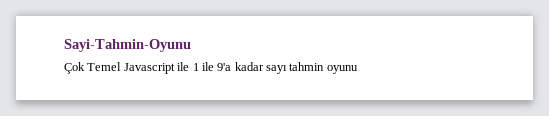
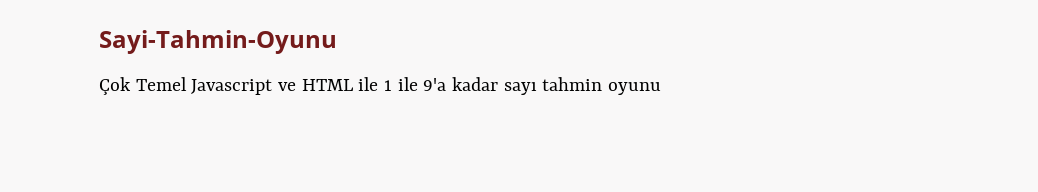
- Çok Temel Javascript ile 1 ile 9'a kadar sayı tahmin oyunu
+ Çok Temel Javascript ve HTML ile 1 ile 9'a kadar sayı tahmin oyunu

